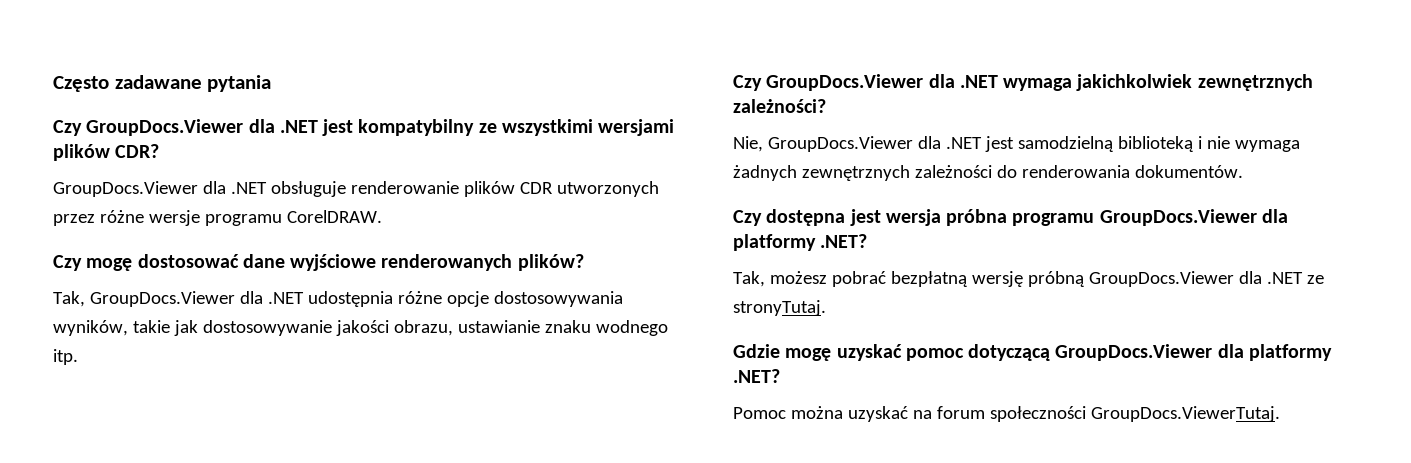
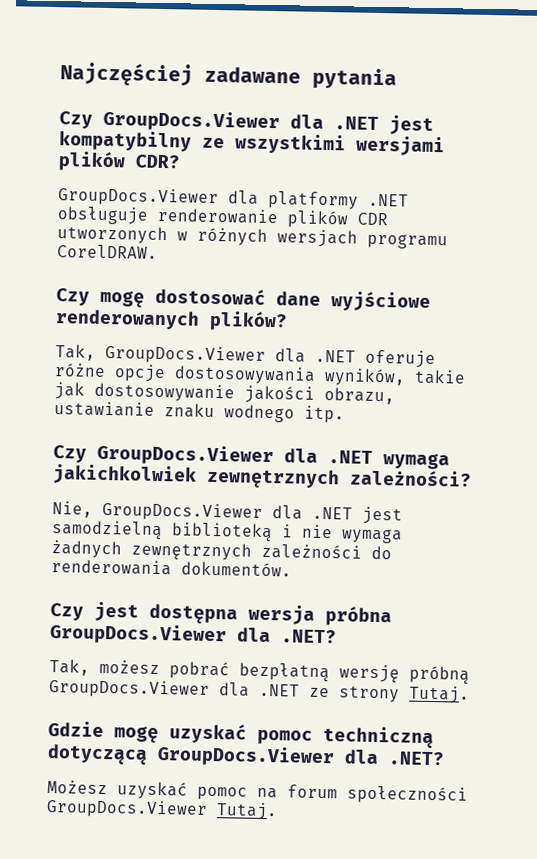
- Często zadawane pytania
+ Najczęściej zadawane pytania
- GroupDocs.Viewer dla .NET obsługuje renderowanie plików CDR utworzonych przez różne wersje programu CorelDRAW.
+ GroupDocs.Viewer dla platformy .NET obsługuje renderowanie plików CDR utworzonych w różnych wersjach programu CorelDRAW.
- Tak, GroupDocs.Viewer dla .NET udostępnia różne opcje dostosowywania wyników, takie jak dostosowywanie jakości obrazu, ustawianie znaku wodnego itp.
+ Tak, GroupDocs.Viewer dla .NET oferuje różne opcje dostosowywania wyników, takie jak dostosowywanie jakości obrazu, ustawianie znaku wodnego itp.
- Czy dostępna jest wersja próbna programu GroupDocs.Viewer dla platformy .NET?
+ Czy jest dostępna wersja próbna GroupDocs.Viewer dla .NET?
- Tak, możesz pobrać bezpłatną wersję próbną GroupDocs.Viewer dla .NET ze stronyTutaj.
+ Tak, możesz pobrać bezpłatną wersję próbną GroupDocs.Viewer dla .NET ze strony Tutaj.
- Gdzie mogę uzyskać pomoc dotyczącą GroupDocs.Viewer dla platformy .NET?
- Pomoc można uzyskać na forum społeczności GroupDocs.ViewerTutaj.
+ Gdzie mogę uzyskać pomoc techniczną dotyczącą GroupDocs.Viewer dla .NET?
+ Możesz uzyskać pomoc na forum społeczności GroupDocs.Viewer Tutaj.

